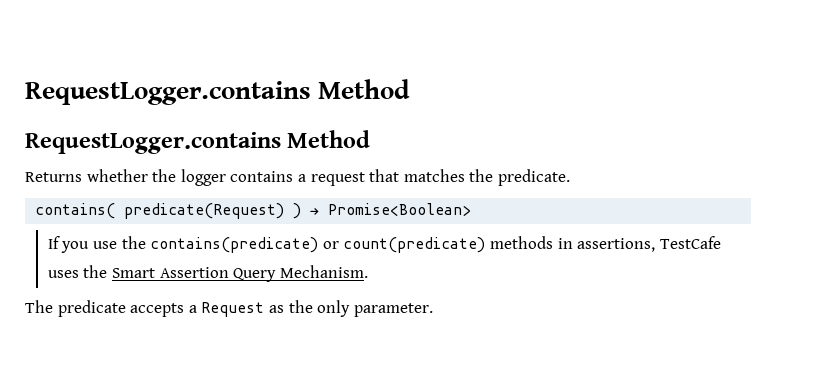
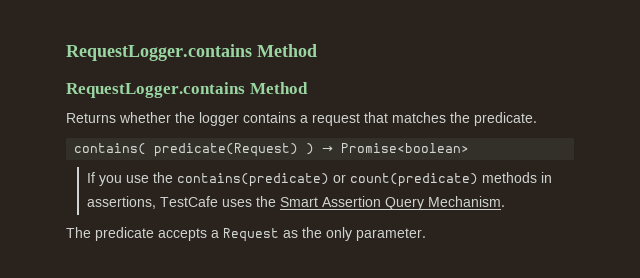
- contains( predicate(Request) ) → Promise<Boolean>
+ contains( predicate(Request) ) → Promise<boolean>

